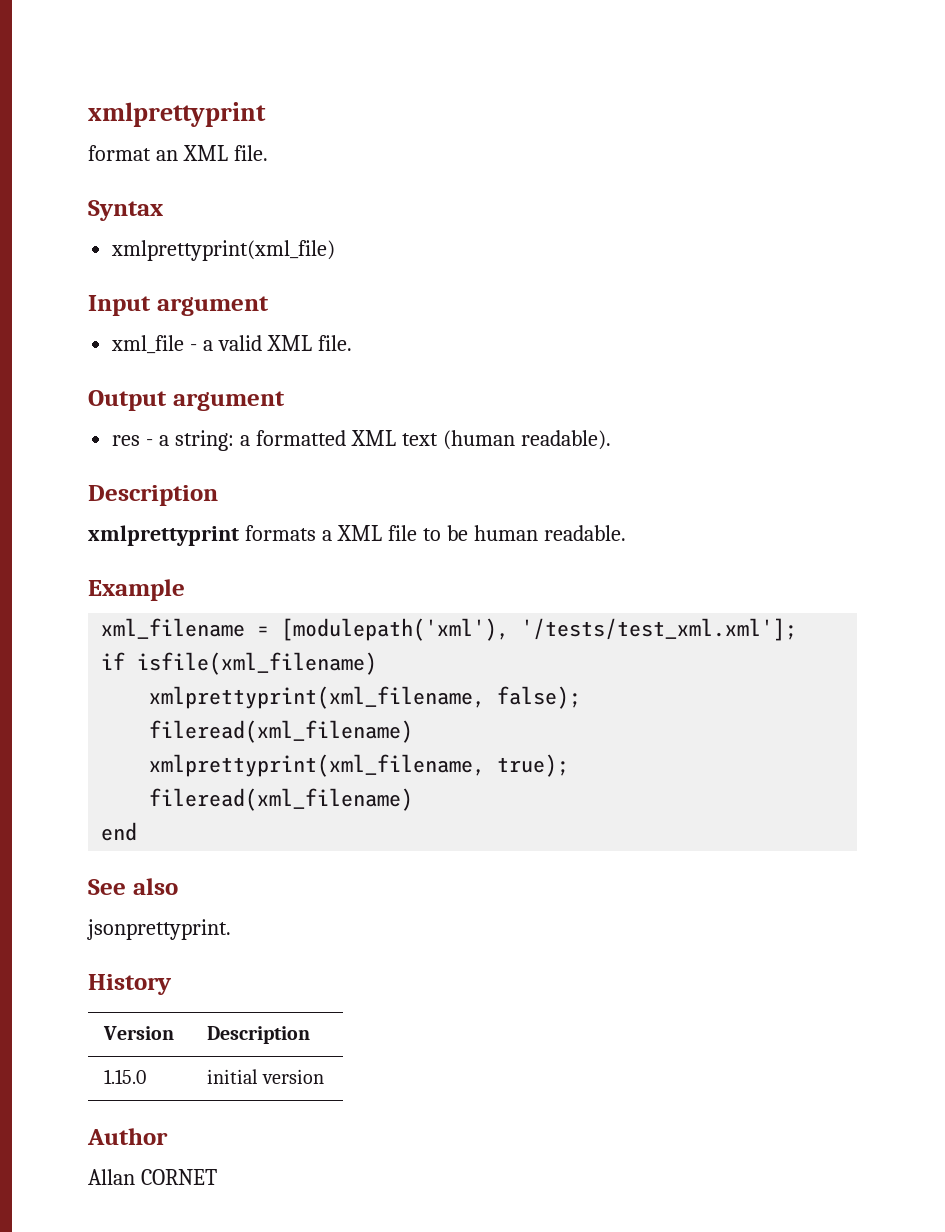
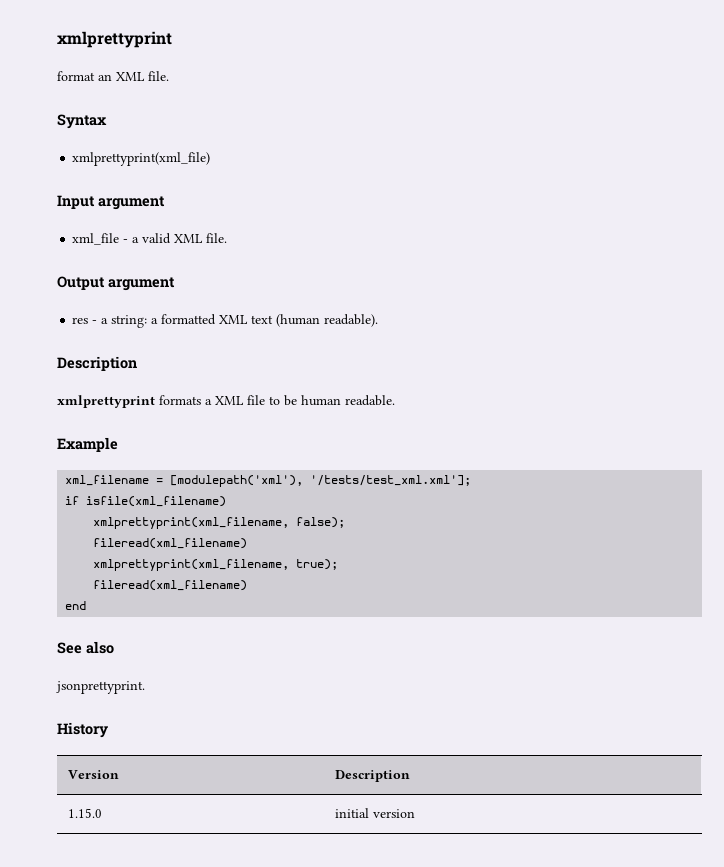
- Author
- Allan CORNET

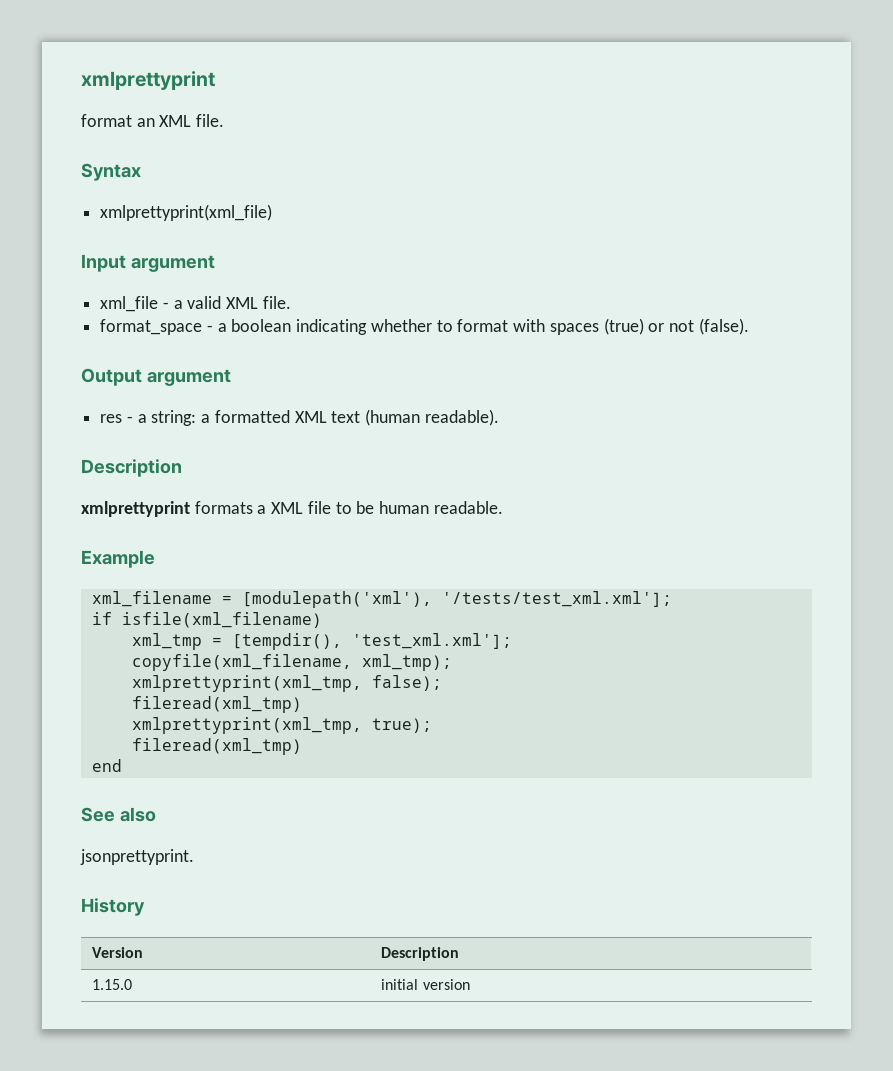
+ format_space - a boolean indicating whether to format with spaces (true) or not (false).
- xmlprettyprint(xml_filename, false);
- fileread(xml_filename)
- xmlprettyprint(xml_filename, true);
- fileread(xml_filename)
+ xml_tmp = [tempdir(), 'test_xml.xml'];
+ copyfile(xml_filename, xml_tmp);
+ xmlprettyprint(xml_tmp, false);
+ fileread(xml_tmp)
+ xmlprettyprint(xml_tmp, true);
+ fileread(xml_tmp)

